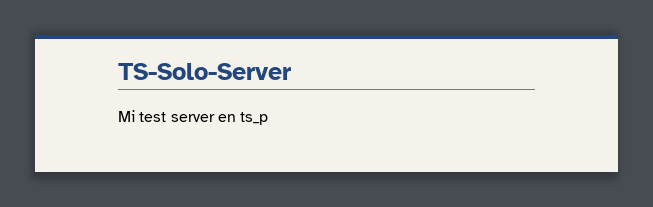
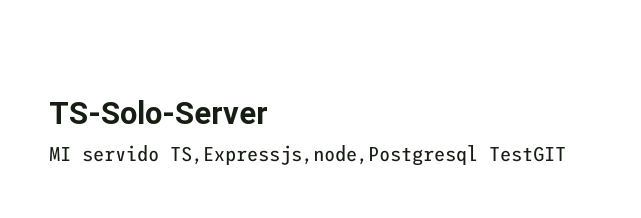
- Mi test server en ts_p
+ MI servido TS,Expressjs,node,Postgresql TestGIT

